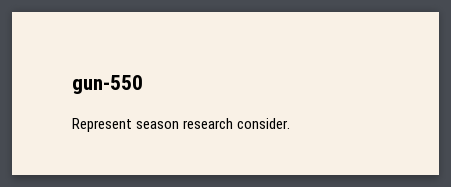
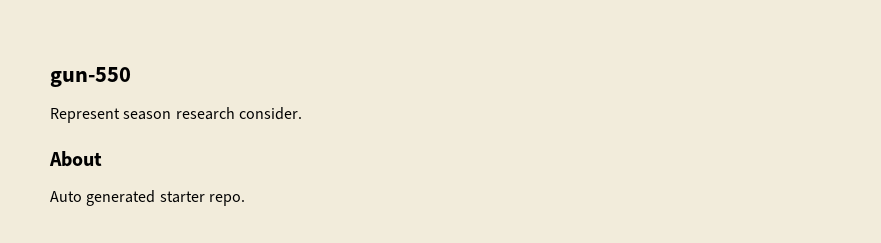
+ About
+ Auto generated starter repo.

